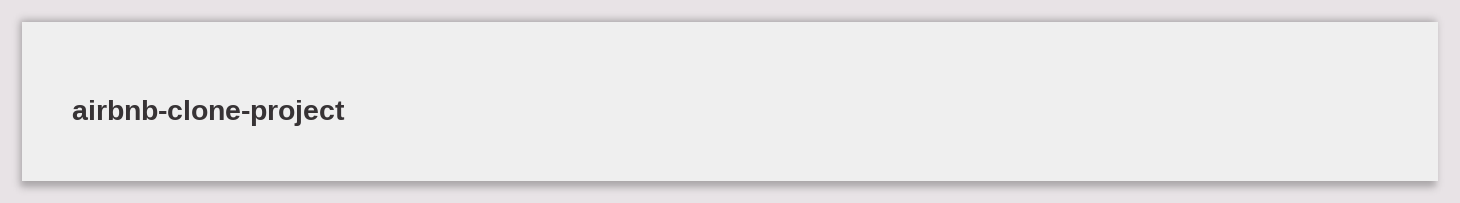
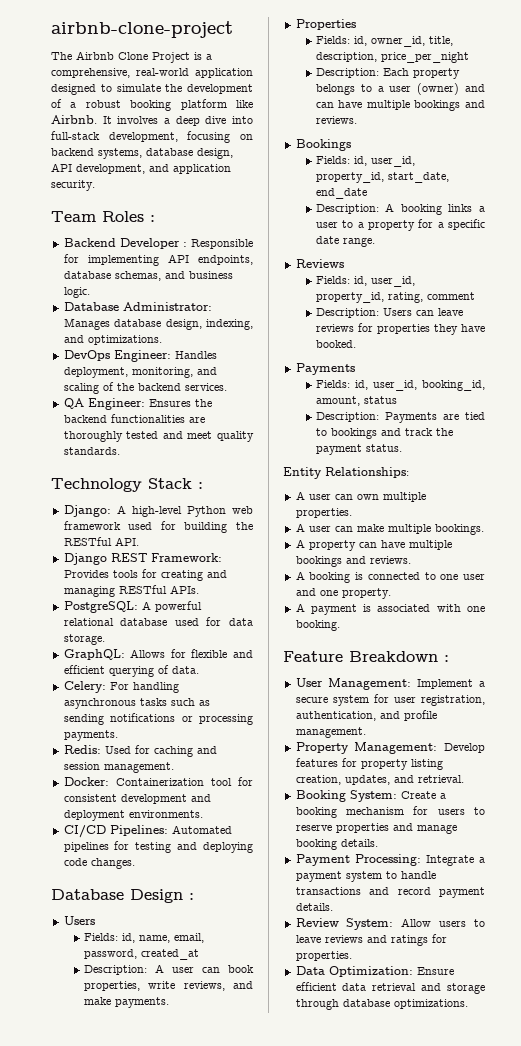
+ The Airbnb Clone Project is a comprehensive, real-world application designed to simulate the development of a robust booking platform like Airbnb. It involves a deep dive into full-stack development, focusing on backend systems, database design, API development, and application security.
+ Team Roles :
+ Backend Developer : Responsible for implementing API endpoints, database schemas, and business logic.
+ Database Administrator: Manages database design, indexing, and optimizations.
+ DevOps Engineer: Handles deployment, monitoring, and scaling of the backend services.
+ QA Engineer: Ensures the backend functionalities are thoroughly tested and meet quality standards.
+ Technology Stack :
+ Django: A high-level Python web framework used for building the RESTful API.
+ Django REST Framework: Provides tools for creating and managing RESTful APIs.
+ PostgreSQL: A powerful relational database used for data storage.
+ GraphQL: Allows for flexible and efficient querying of data.
+ Celery: For handling asynchronous tasks such as sending notifications or processing payments.
+ Redis: Used for caching and session management.
+ Docker: Containerization tool for consistent development and deployment environments.
+ CI/CD Pipelines: Automated pipelines for testing and deploying code changes.
+ Database Design :
+ Users
+ Fields: id, name, email, password, created_at
+ Description: A user can book properties, write reviews, and make payments.
+ Properties
+ Fields: id, owner_id, title, description, price_per_night
+ Description: Each property belongs to a user (owner) and can have multiple bookings and reviews.
+ Bookings
+ Fields: id, user_id, property_id, start_date, end_date
+ Description: A booking links a user to a property for a specific date range.
+ Reviews
+ Fields: id, user_id, property_id, rating, comment
+ Description: Users can leave reviews for properties they have booked.
+ Payments
+ Fields: id, user_id, booking_id, amount, status
+ Description: Payments are tied to bookings and track the payment status.
+ Entity Relationships:
+ A user can own multiple properties.
+ A user can make multiple bookings.
+ A property can have multiple bookings and reviews.
+ A booking is connected to one user and one property.
+ A payment is associated with one booking.
+ Feature Breakdown :
+ User Management: Implement a secure system for user registration, authentication, and profile management.
+ Property Management: Develop features for property listing creation, updates, and retrieval.
+ Booking System: Create a booking mechanism for users to reserve properties and manage booking details.
+ Payment Processing: Integrate a payment system to handle transactions and record payment details.
+ Review System: Allow users to leave reviews and ratings for properties.
+ Data Optimization: Ensure efficient data retrieval and storage through database optimizations.

